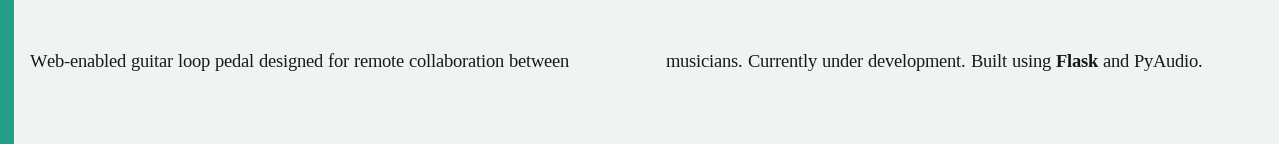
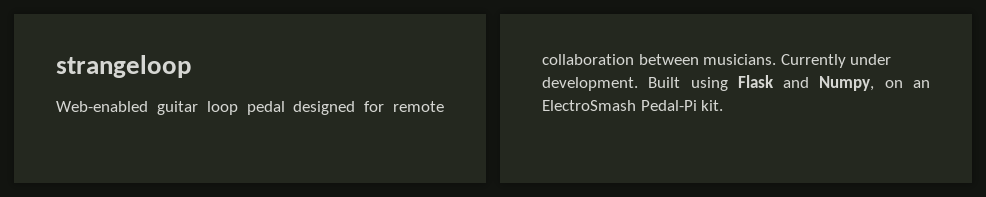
+ strangeloop
- Built using Flask and PyAudio.
+ Built using Flask and Numpy, on an ElectroSmash Pedal-Pi kit.

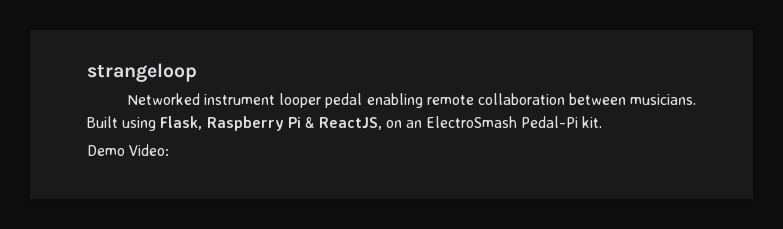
- Web-enabled guitar loop pedal designed for remote collaboration between musicians. Currently under development. Built using Flask and Numpy, on an ElectroSmash Pedal-Pi kit.
+ Networked instrument looper pedal enabling remote collaboration between musicians. Built using Flask, Raspberry Pi & ReactJS, on an ElectroSmash Pedal-Pi kit.
+ Demo Video:

